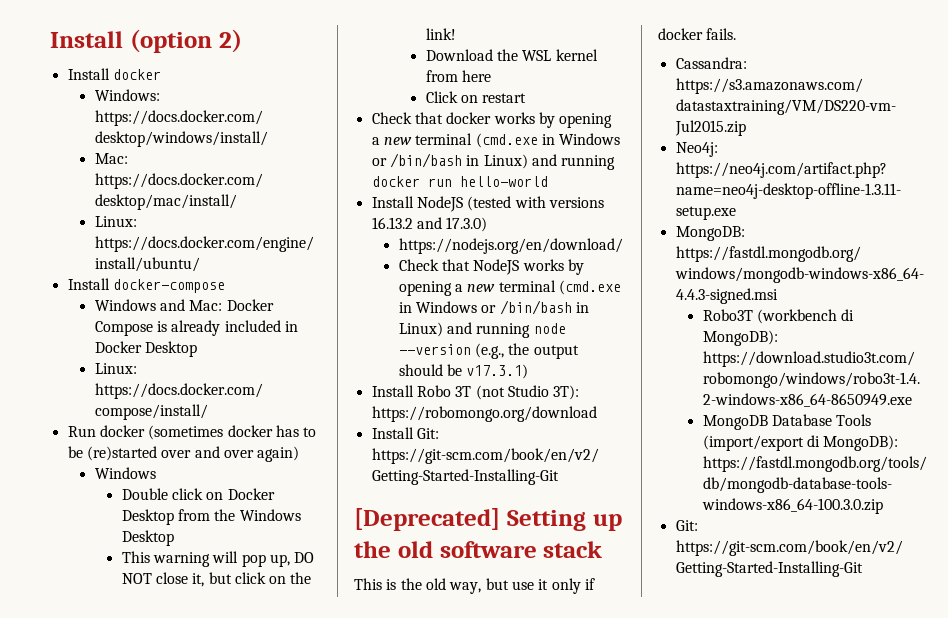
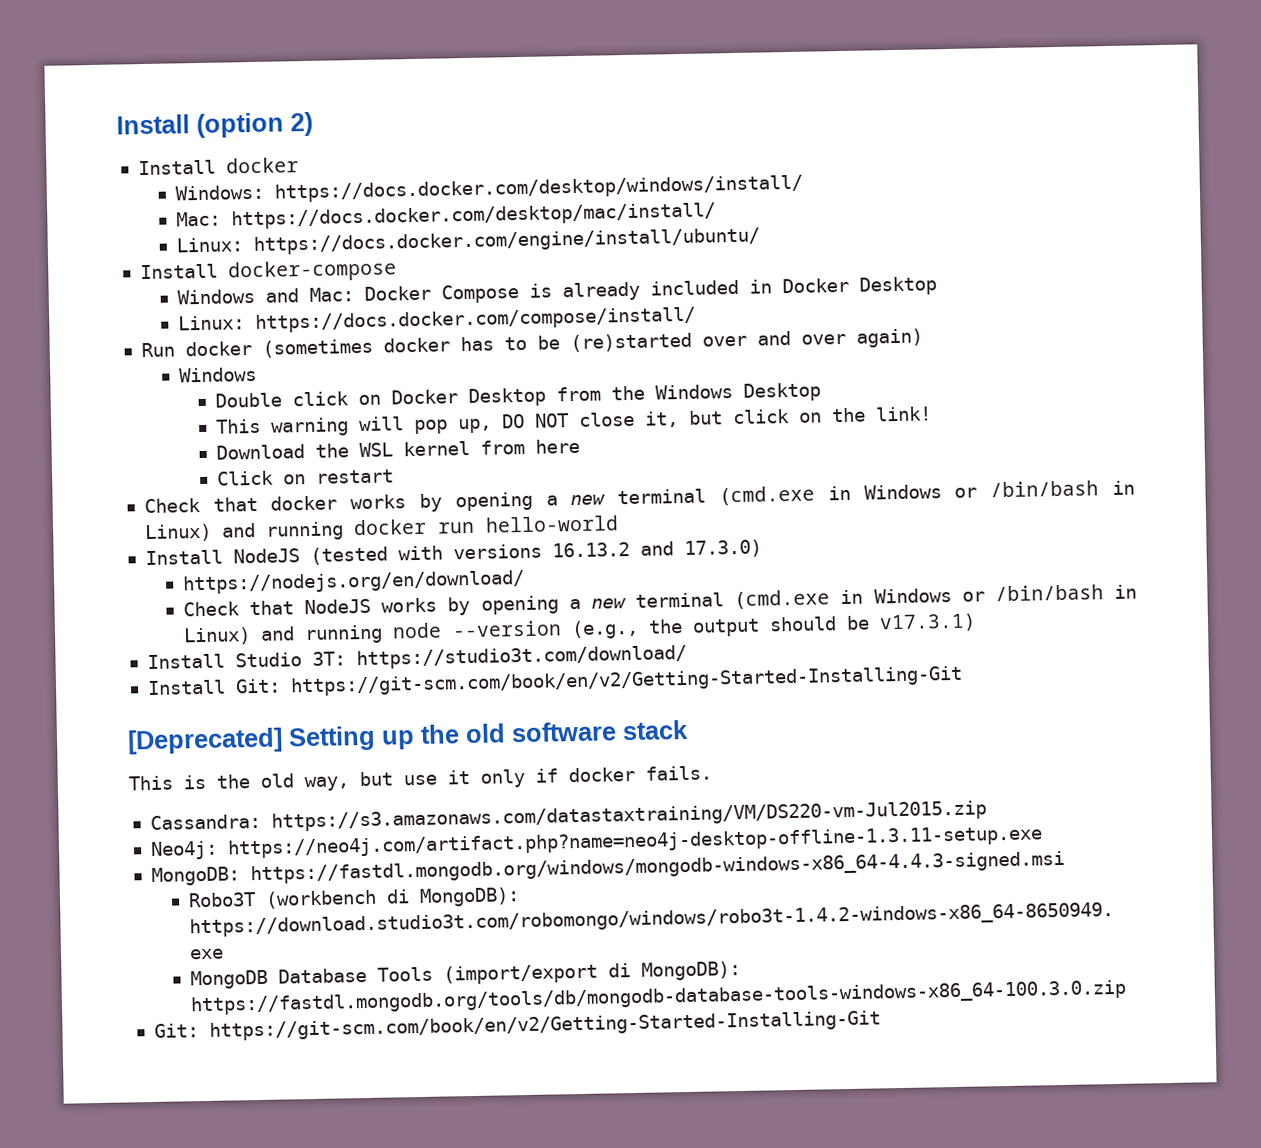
- Install Robo 3T (not Studio 3T): https://robomongo.org/download
+ Install Studio 3T: https://studio3t.com/download/

